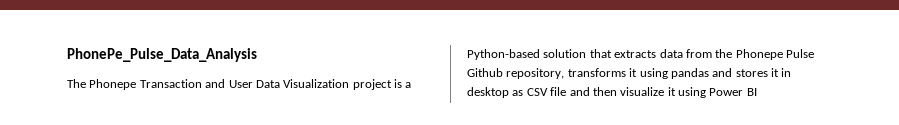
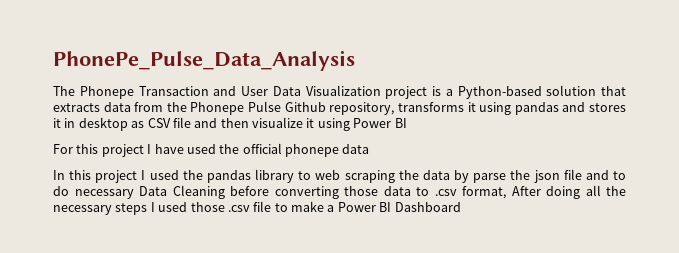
+ For this project I have used the official phonepe data
+ In this project I used the pandas library to web scraping the data by parse the json file and to do necessary Data Cleaning before converting those data to .csv format, After doing all the necessary steps I used those .csv file to make a Power BI Dashboard

